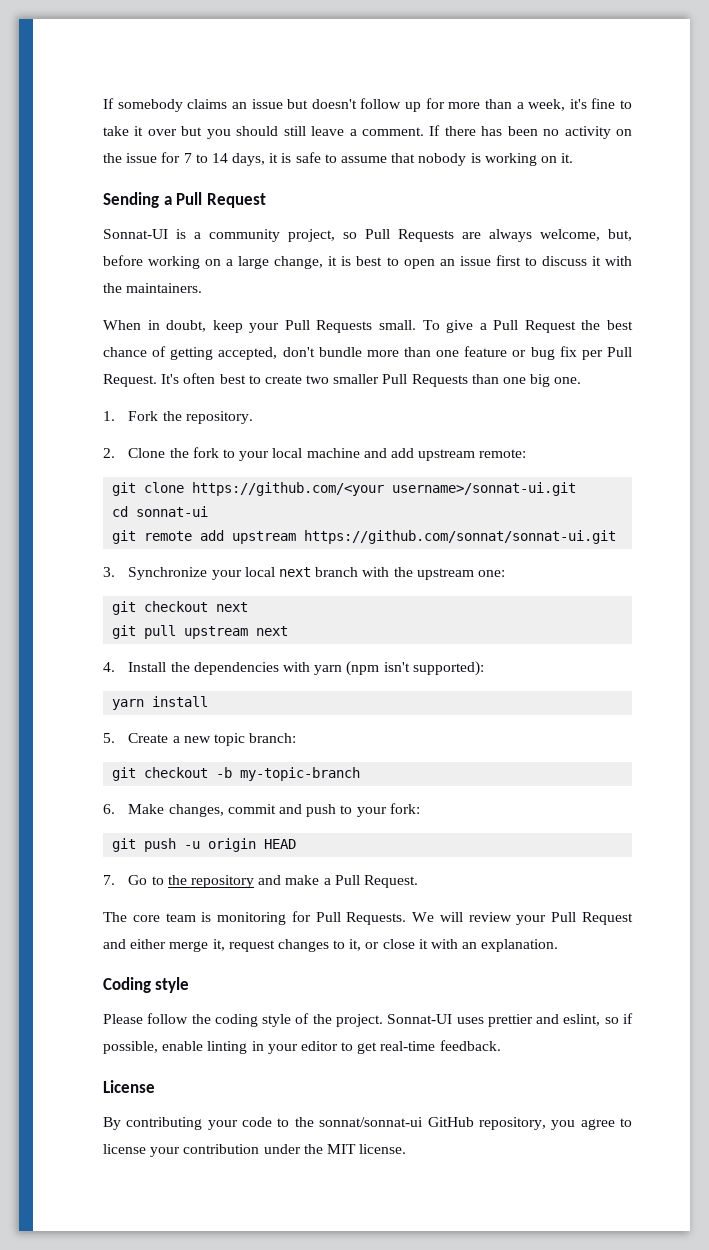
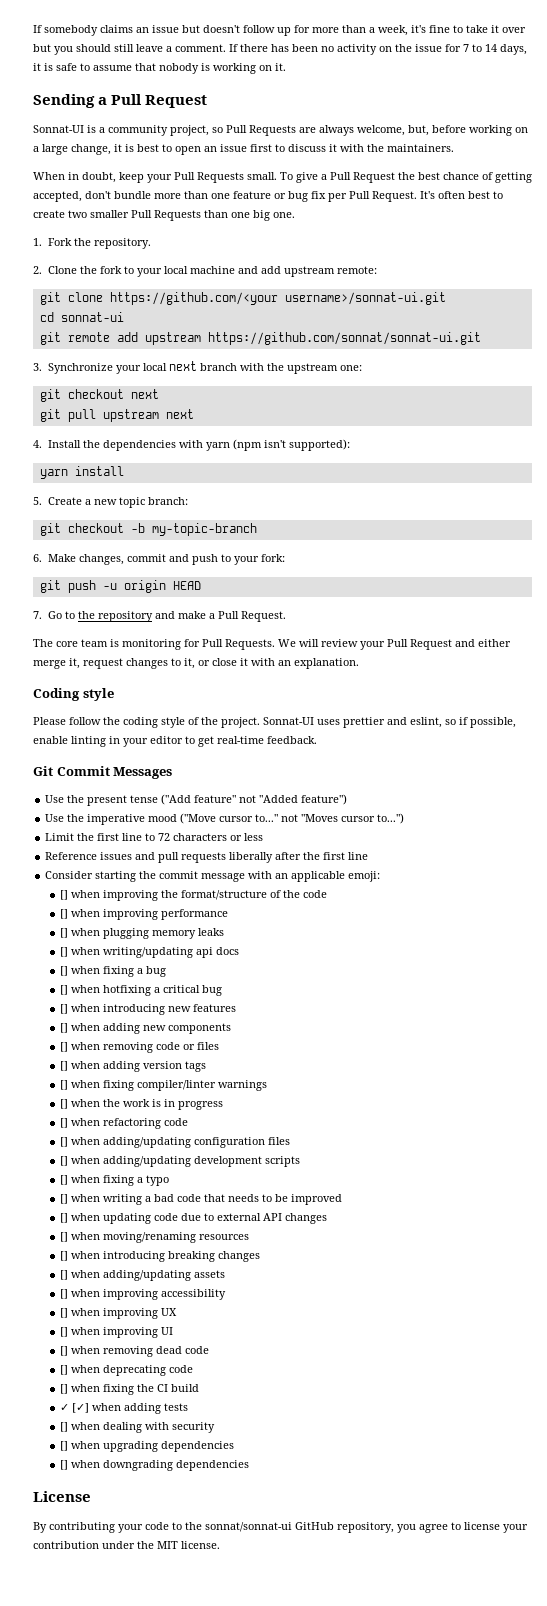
+ Git Commit Messages
+ Use the present tense ("Add feature" not "Added feature")
+ Use the imperative mood ("Move cursor to..." not "Moves cursor to...")
+ Limit the first line to 72 characters or less
+ Reference issues and pull requests liberally after the first line
+ Consider starting the commit message with an applicable emoji:
+ [] when improving the format/structure of the code
+ [] when improving performance
+ [] when plugging memory leaks
+ [] when writing/updating api docs
+ [] when fixing a bug
+ [] when hotfixing a critical bug
+ [] when introducing new features
+ [] when adding new components
+ [] when removing code or files
+ [] when adding version tags
+ [] when fixing compiler/linter warnings
+ [] when the work is in progress
+ [] when refactoring code
+ [] when adding/updating configuration files
+ [] when adding/updating development scripts
+ [] when fixing a typo
+ [] when writing a bad code that needs to be improved
+ [] when updating code due to external API changes
+ [] when moving/renaming resources
+ [] when introducing breaking changes
+ [] when adding/updating assets
+ [] when improving accessibility
+ [] when improving UX
+ [] when improving UI
+ [] when removing dead code
+ [] when deprecating code
+ [] when fixing the CI build
+ ✓ [✓] when adding tests
+ [] when dealing with security
+ [] when upgrading dependencies
+ [] when downgrading dependencies

